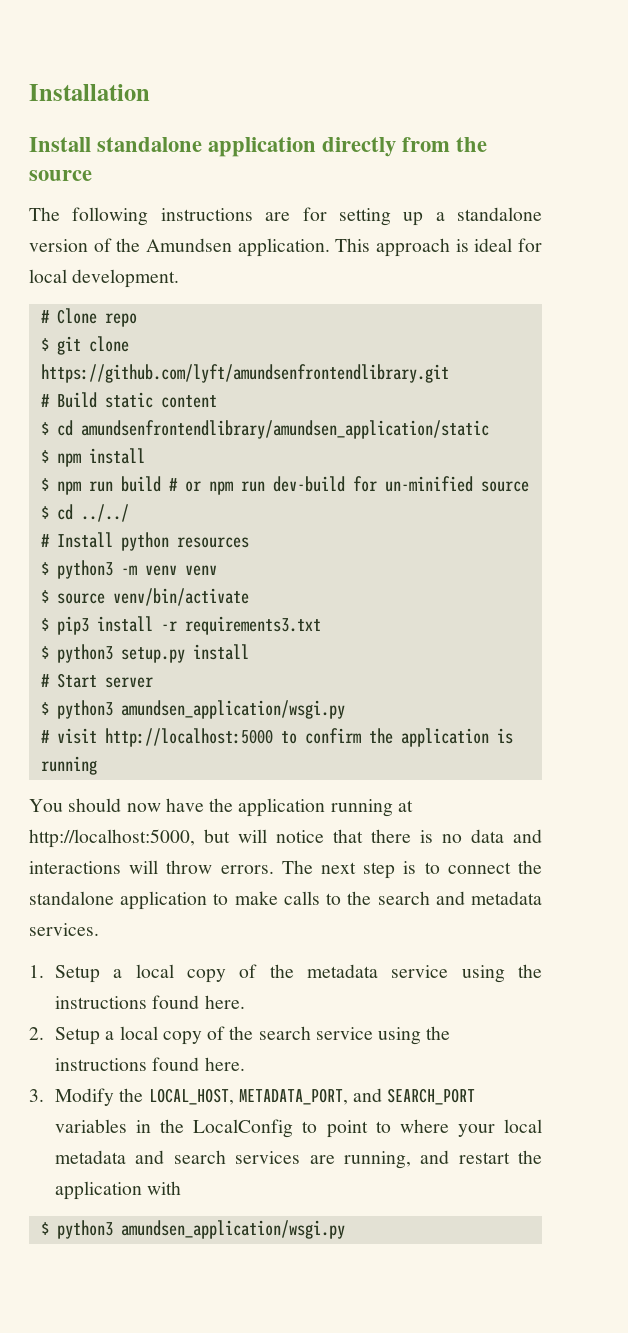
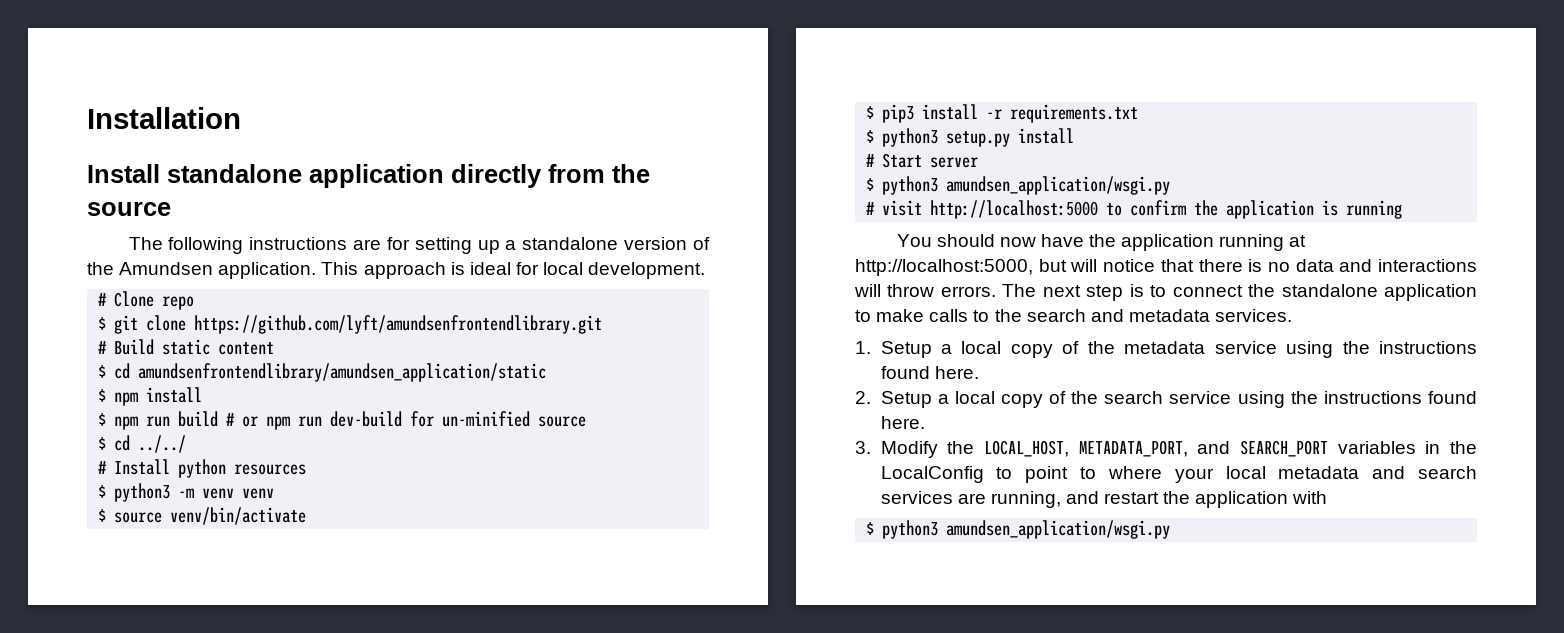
- $ pip3 install -r requirements3.txt
+ $ pip3 install -r requirements.txt

